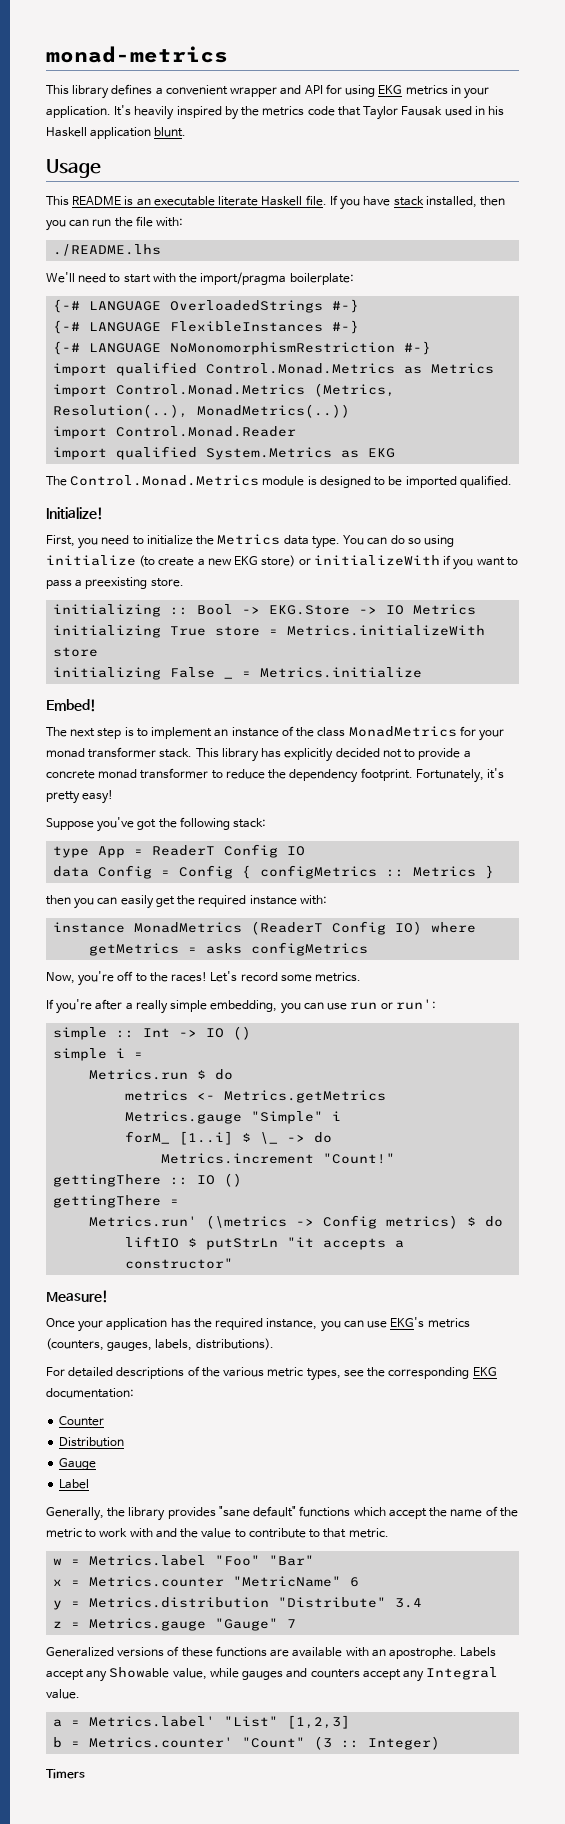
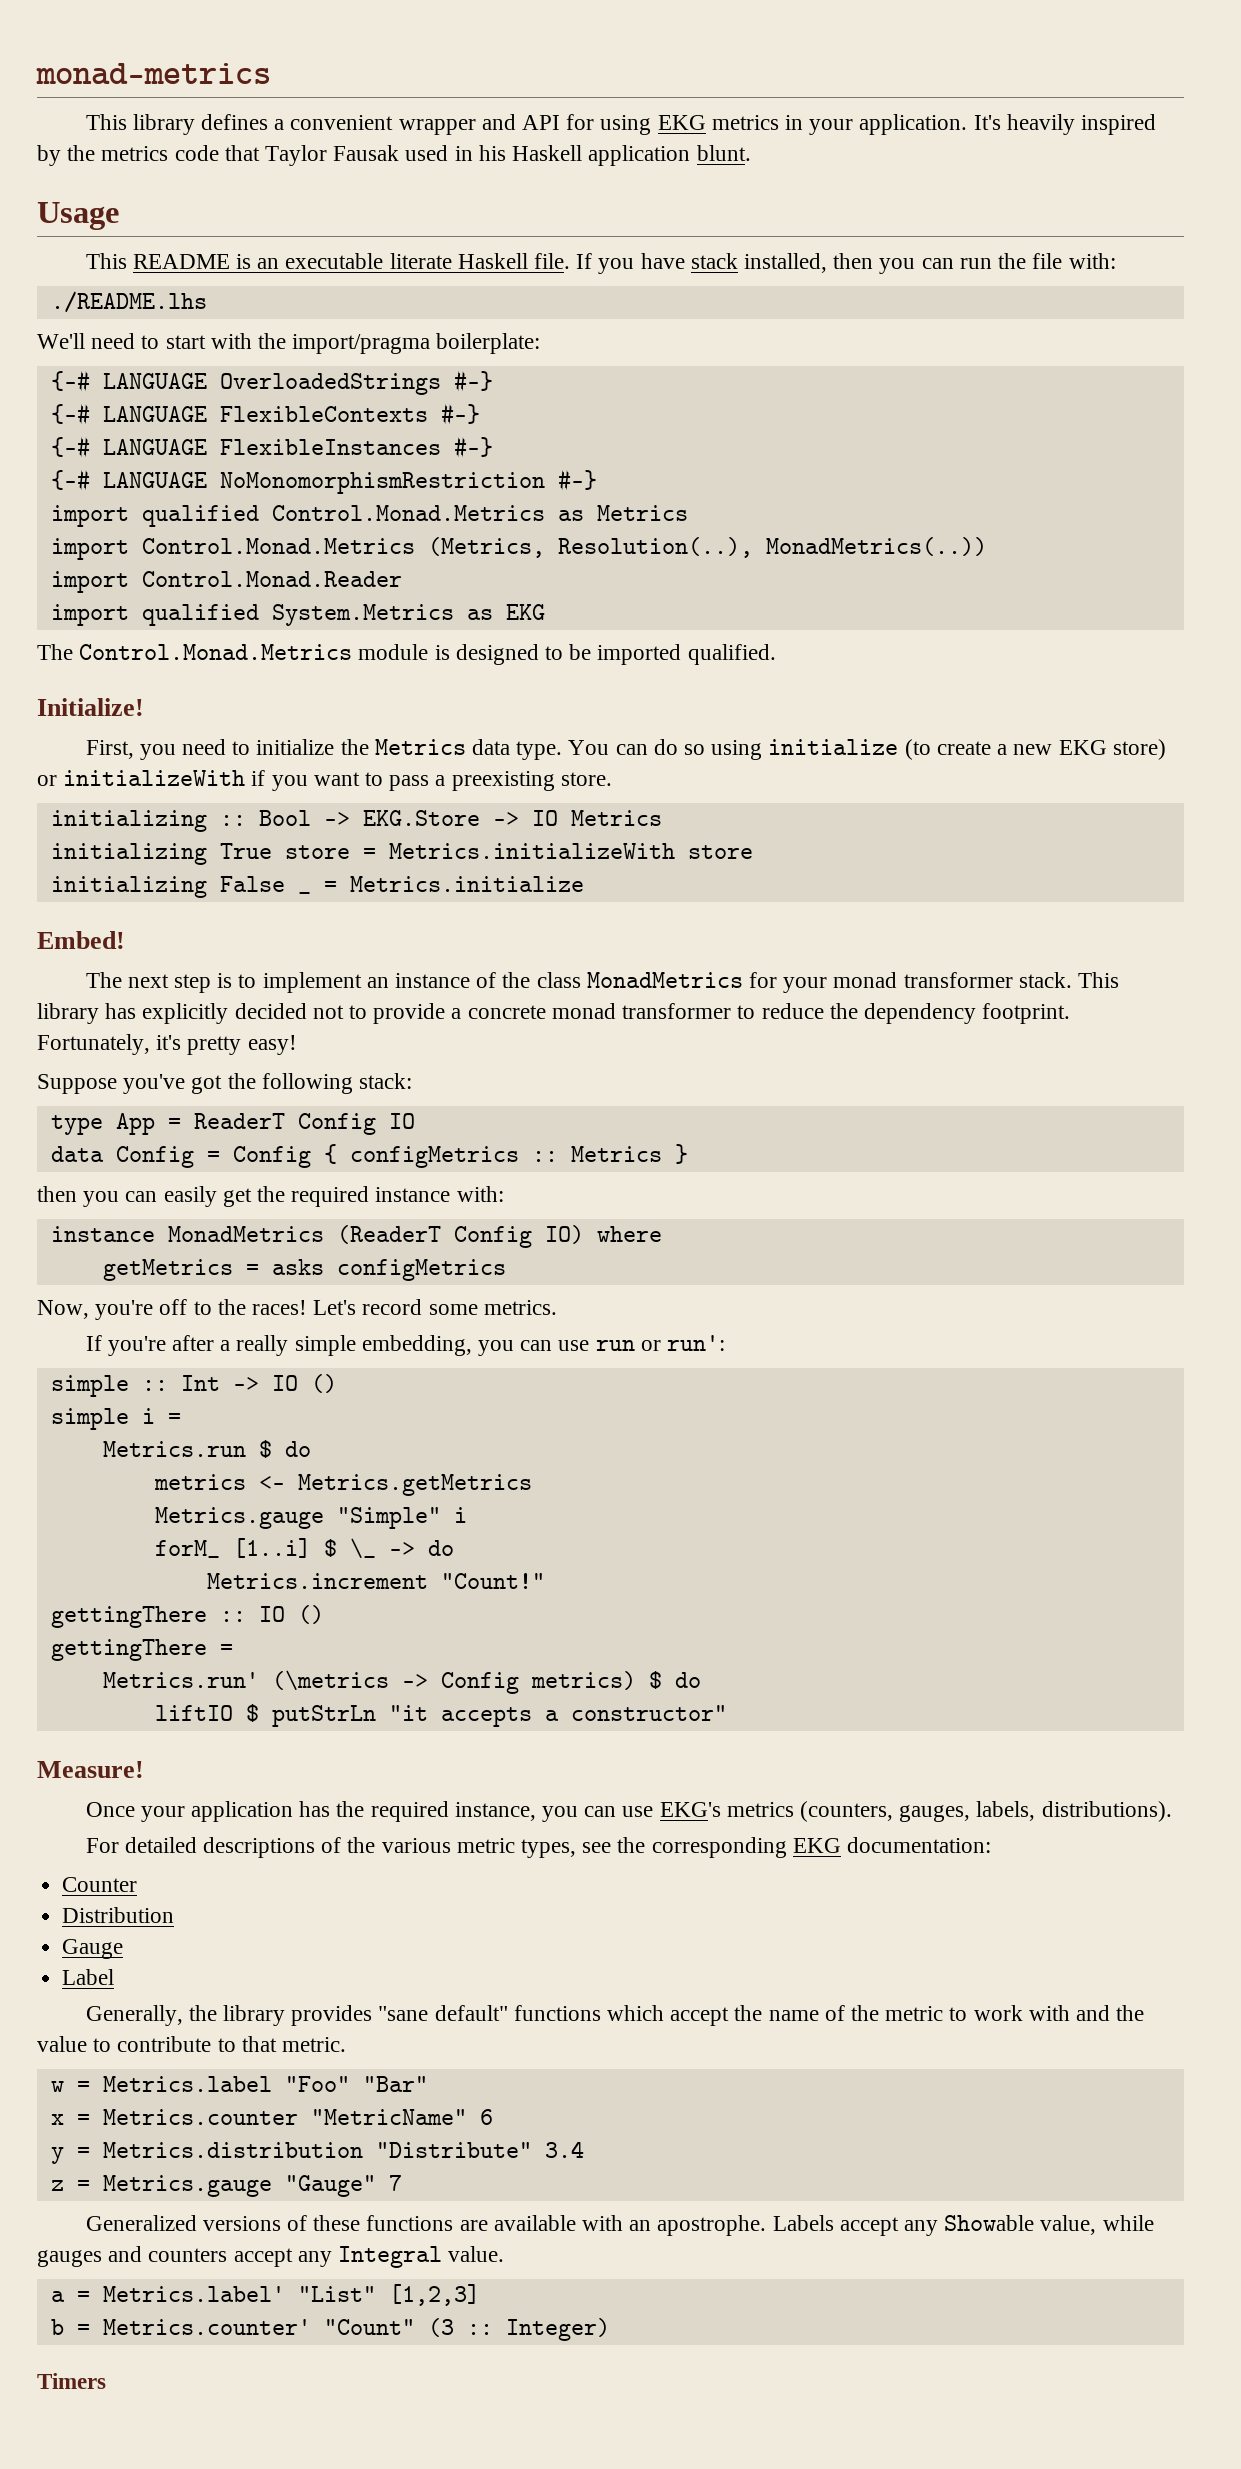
+ {-# LANGUAGE FlexibleContexts #-}

